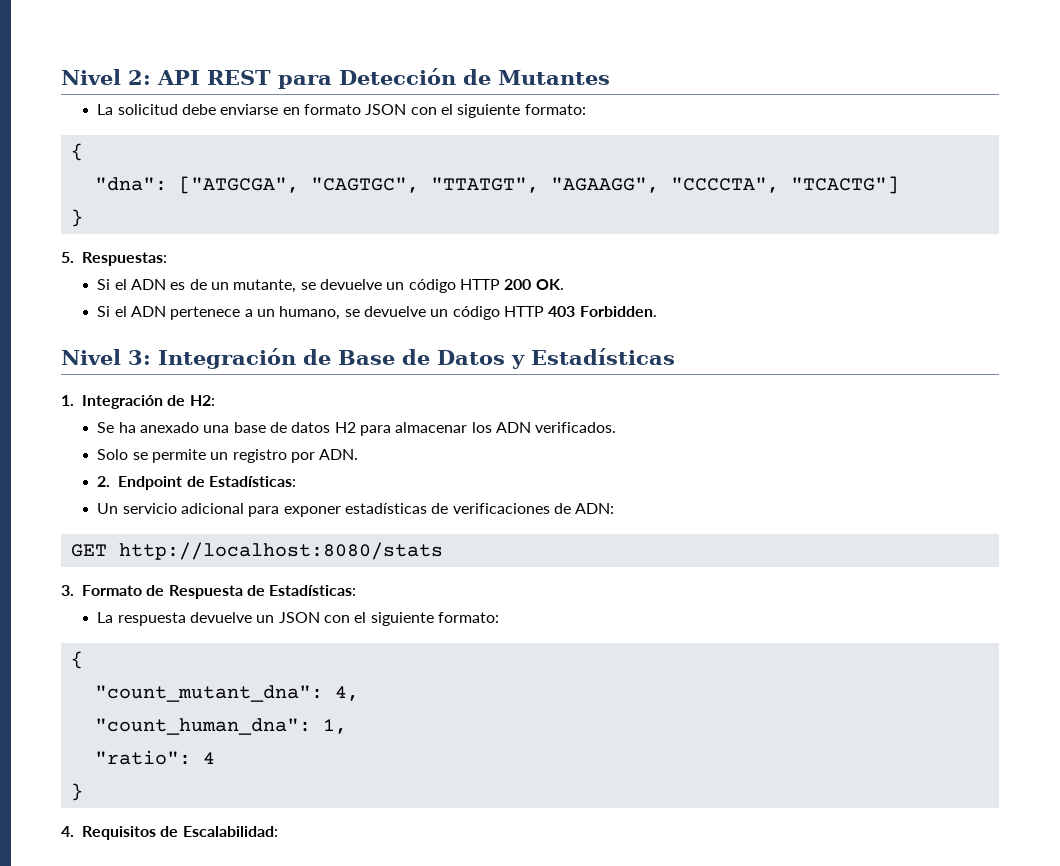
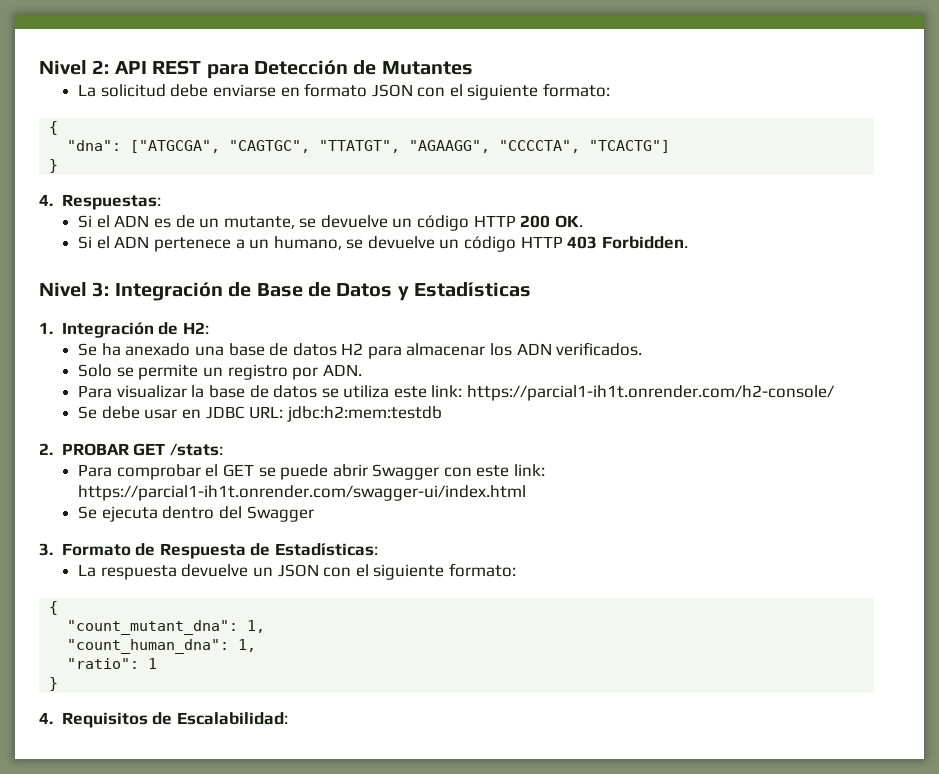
- 5. Respuestas:
+ 4. Respuestas:
- 2. Endpoint de Estadísticas:
- Un servicio adicional para exponer estadísticas de verificaciones de ADN:
- GET http://localhost:8080/stats
+ Para visualizar la base de datos se utiliza este link: https://parcial1-ih1t.onrender.com/h2-console/
+ Se debe usar en JDBC URL: jdbc:h2:mem:testdb
+ 2. PROBAR GET /stats:
+ Para comprobar el GET se puede abrir Swagger con este link: https://parcial1-ih1t.onrender.com/swagger-ui/index.html
+ Se ejecuta dentro del Swagger
- "count_mutant_dna": 4,
+ "count_mutant_dna": 1,
- "ratio": 4
+ "ratio": 1

